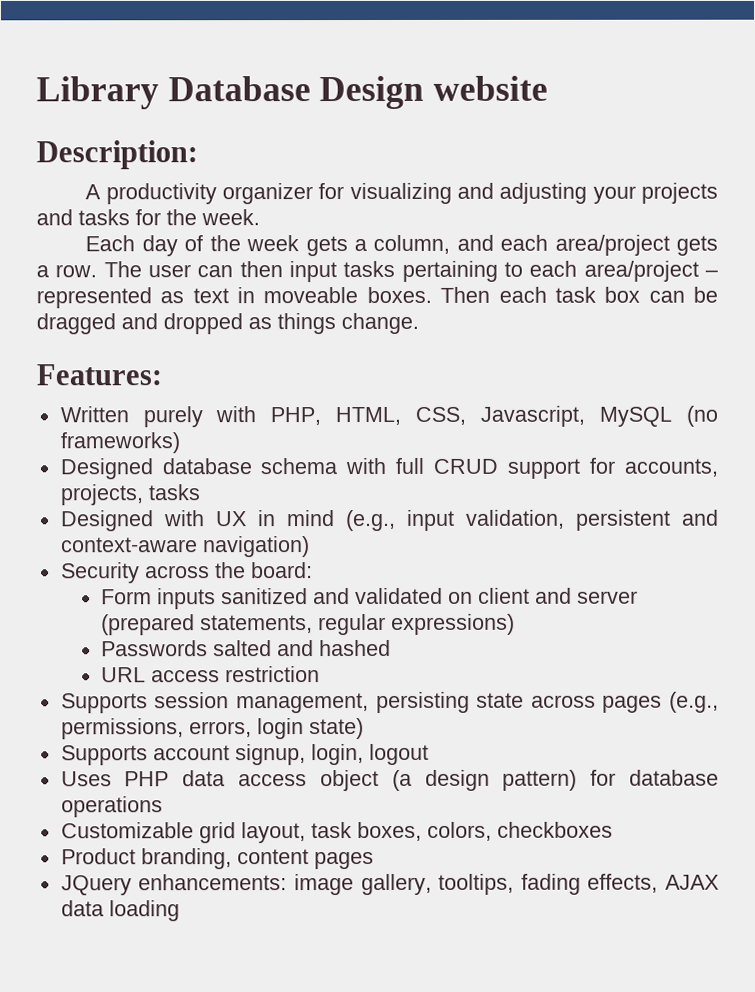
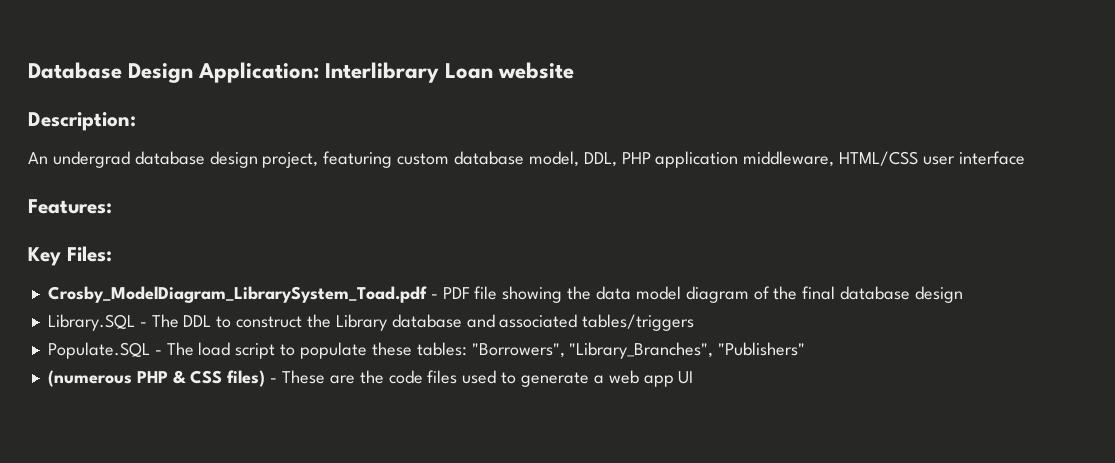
- Library Database Design website
+ Database Design Application: Interlibrary Loan website
- A productivity organizer for visualizing and adjusting your projects and tasks for the week.
- Each day of the week gets a column, and each area/project gets a row. The user can then input tasks pertaining to each area/project – represented as text in moveable boxes. Then each task box can be dragged and dropped as things change.
+ An undergrad database design project, featuring custom database model, DDL, PHP application middleware, HTML/CSS user interface
  Features:
- Written purely with PHP, HTML, CSS, Javascript, MySQL (no frameworks)
- Designed database schema with full CRUD support for accounts, projects, tasks
- Designed with UX in mind (e.g., input validation, persistent and context-aware navigation)
- Security across the board:
- Form inputs sanitized and validated on client and server (prepared statements, regular expressions)
- Passwords salted and hashed
- URL access restriction
- Supports session management, persisting state across pages (e.g., permissions, errors, login state)
- Supports account signup, login, logout
- Uses PHP data access object (a design pattern) for database operations
- Customizable grid layout, task boxes, colors, checkboxes
- Product branding, content pages
- JQuery enhancements: image gallery, tooltips, fading effects, AJAX data loading
+ Key Files:
+ Crosby_ModelDiagram_LibrarySystem_Toad.pdf - PDF file showing the data model diagram of the final database design
+ Library.SQL - The DDL to construct the Library database and associated tables/triggers
+ Populate.SQL - The load script to populate these tables: "Borrowers", "Library_Branches", "Publishers"
+ (numerous PHP & CSS files) - These are the code files used to generate a web app UI

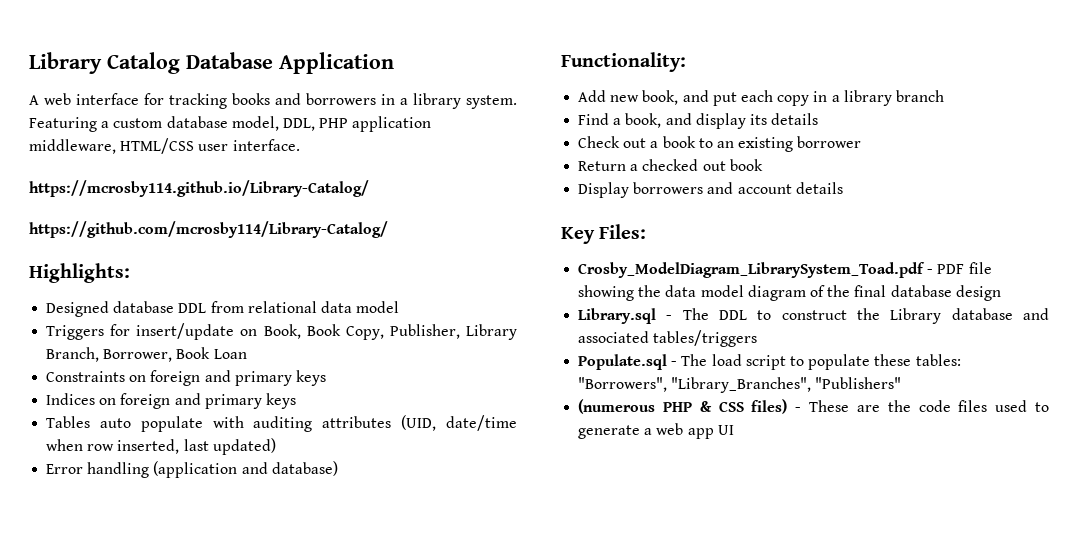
- Database Design Application: Interlibrary Loan website
- Description:
- An undergrad database design project, featuring custom database model, DDL, PHP application middleware, HTML/CSS user interface
- Features:
+ Library Catalog Database Application
+ A web interface for tracking books and borrowers in a library system. Featuring a custom database model, DDL, PHP application middleware, HTML/CSS user interface.
+ https://mcrosby114.github.io/Library-Catalog/
+ https://github.com/mcrosby114/Library-Catalog/
+ Highlights:
+ Designed database DDL from relational data model
+ Triggers for insert/update on Book, Book Copy, Publisher, Library Branch, Borrower, Book Loan
+ Constraints on foreign and primary keys
+ Indices on foreign and primary keys
+ Tables auto populate with auditing attributes (UID, date/time when row inserted, last updated)
+ Error handling (application and database)
+ Functionality:
+ Add new book, and put each copy in a library branch
+ Find a book, and display its details
+ Check out a book to an existing borrower
+ Return a checked out book
+ Display borrowers and account details
- Library.SQL - The DDL to construct the Library database and associated tables/triggers
+ Library.sql - The DDL to construct the Library database and associated tables/triggers
- Populate.SQL - The load script to populate these tables: "Borrowers", "Library_Branches", "Publishers"
+ Populate.sql - The load script to populate these tables: "Borrowers", "Library_Branches", "Publishers"

